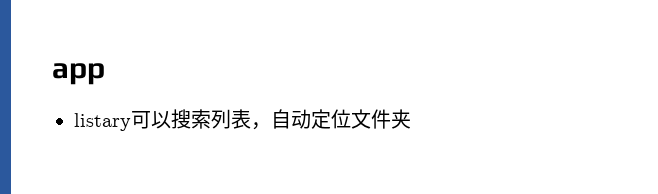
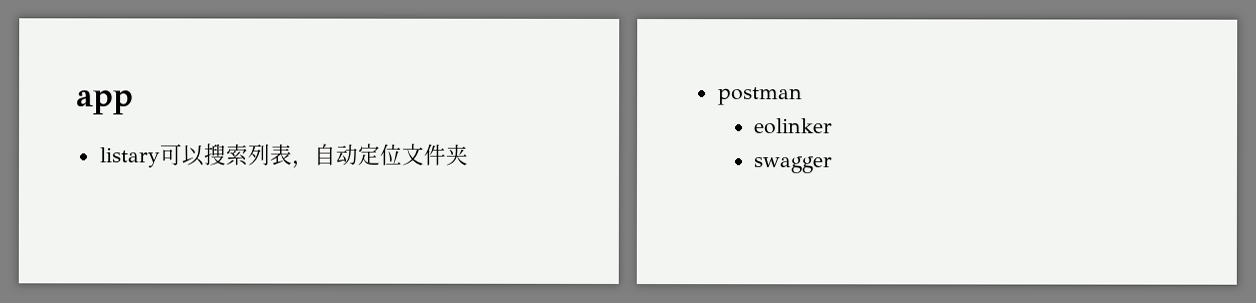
+ postman
+ eolinker
+ swagger

